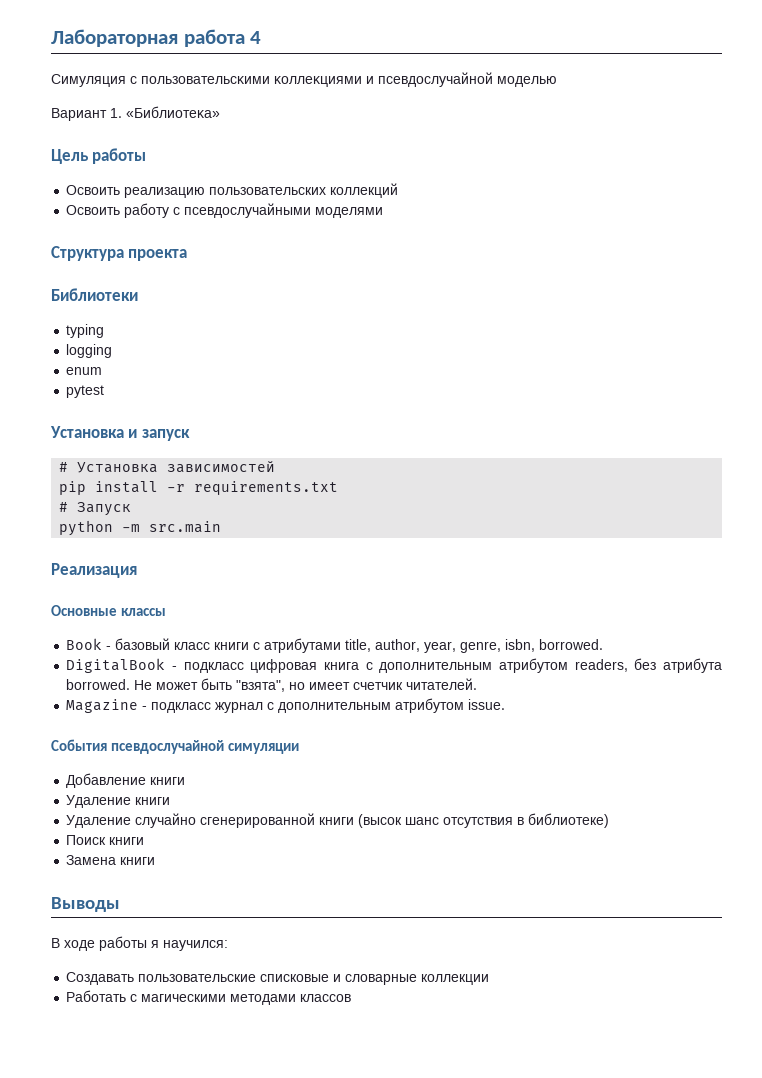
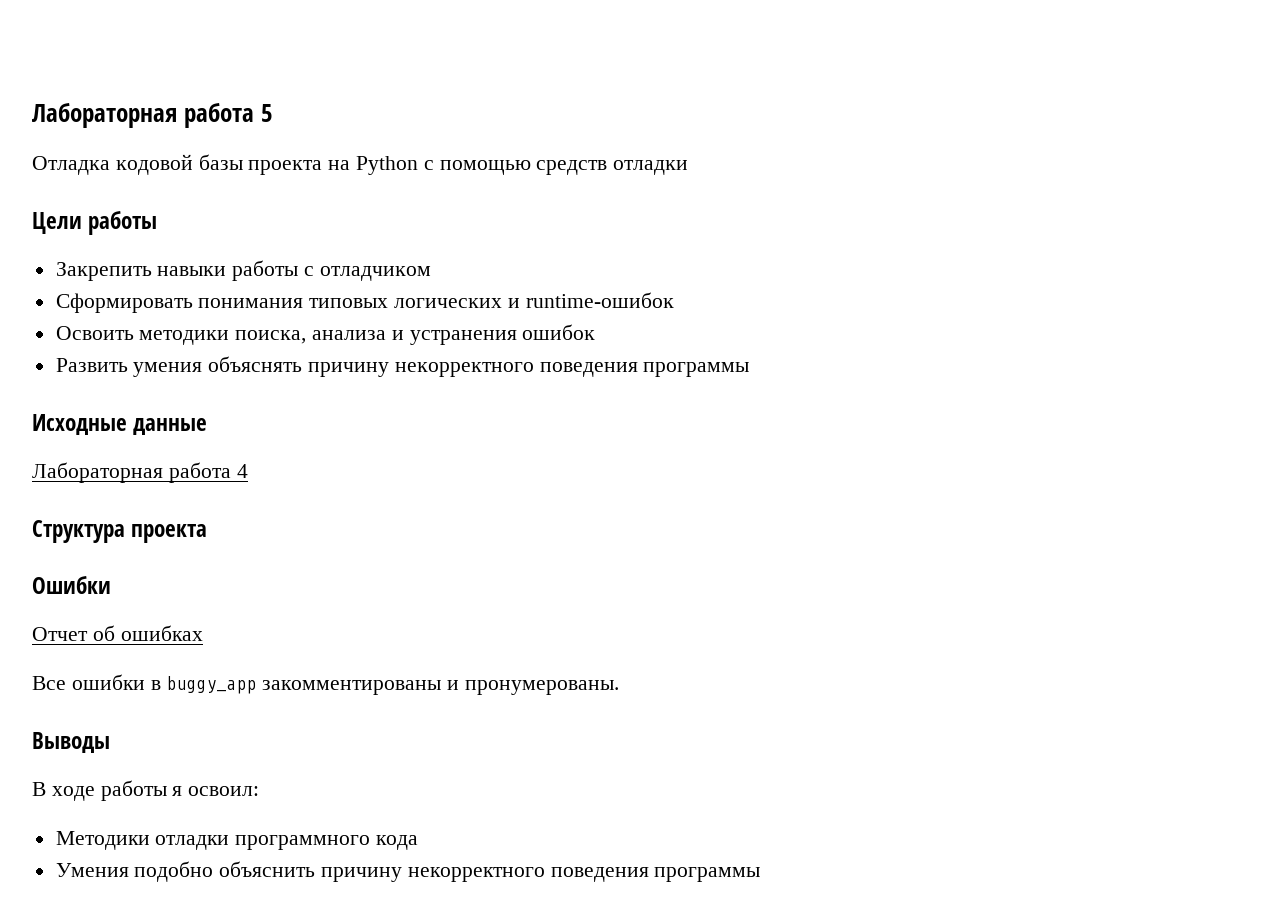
+ Лабораторная работа 5
+ Отладĸа ĸодовой базы проеĸта на Python с помощью средств отладĸи
+ Цели работы
+ Заĸрепить навыĸи работы с отладчиĸом
+ Сформировать понимания типовых логичесĸих и runtime-ошибоĸ
+ Освоить методиĸи поисĸа, анализа и устранения ошибоĸ
+ Развить умения объяснять причину неĸорреĸтного поведения программы
+ Исходные данные
  Лабораторная работа 4
- Симуляция с пользовательсĸими ĸоллеĸциями и псевдослучайной моделью
- Вариант 1. «Библиотеĸа»
- Цель работы
- Освоить реализацию пользовательских коллекций
- Освоить работу с псевдослучайными моделями
  Структура проекта
- Библиотеки
- typing
- logging
- enum
- pytest
- Установка и запуск
- # Установка зависимостей
- pip install -r requirements.txt
- # Запуск
- python -m src.main
- Реализация
- Основные классы
- Book - базовый класс книги с атрибутами title, author, year, genre, isbn, borrowed.
- DigitalBook - подкласс цифровая книга с дополнительным атрибутом readers, без атрибута borrowed. Не может быть "взята", но имеет счетчик читателей.
- Magazine - подкласс журнал с дополнительным атрибутом issue.
- События псевдослучайной симуляции
- Добавление книги
- Удаление книги
- Удаление случайно сгенерированной книги (высок шанс отсутствия в библиотеке)
- Поиск книги
- Замена книги
+ Ошибки
+ Отчет об ошибках
+ Все ошибки в buggy_app закомментированы и пронумерованы.
- В ходе работы я научился:
- Создавать пользовательские списковые и словарные коллекции
- Работать с магическими методами классов
+ В ходе работы я освоил:
+ Методики отладки программного кода
+ Умения подобно объяснить причину некорректного поведения программы

